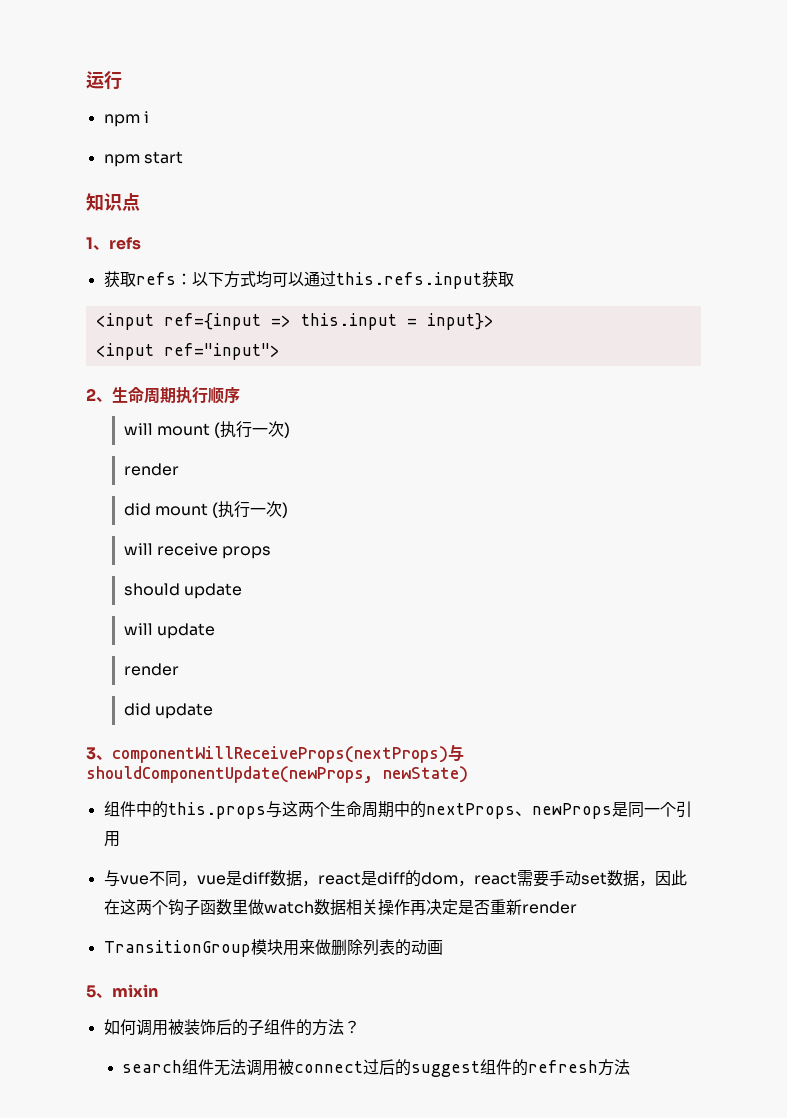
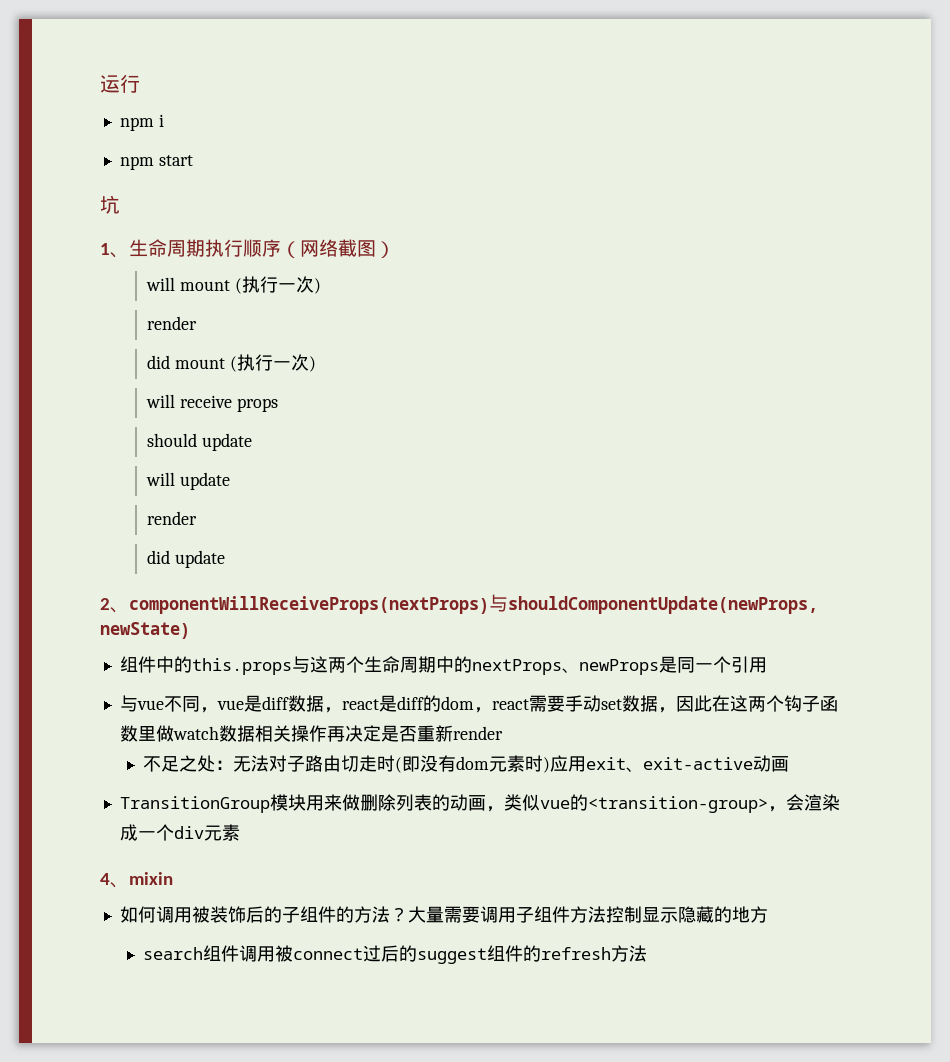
- 知识点
+ 坑
- 1、refs
- 获取refs：以下方式均可以通过this.refs.input获取
- <input ref={input => this.input = input}>
- <input ref="input">
- 2、生命周期执行顺序
+ 1、生命周期执行顺序（网络截图）
- 3、componentWillReceiveProps(nextProps)与shouldComponentUpdate(newProps, newState)
+ 2、componentWillReceiveProps(nextProps)与shouldComponentUpdate(newProps, newState)
+ 不足之处：无法对子路由切走时(即没有dom元素时)应用exit、exit-active动画
- TransitionGroup模块用来做删除列表的动画
- 5、mixin
+ TransitionGroup模块用来做删除列表的动画，类似vue的<transition-group>，会渲染成一个div元素
+ 4、mixin
+ 大量需要调用子组件方法控制显示隐藏的地方
- search组件无法调用被connect过后的suggest组件的refresh方法
+ search组件调用被connect过后的suggest组件的refresh方法

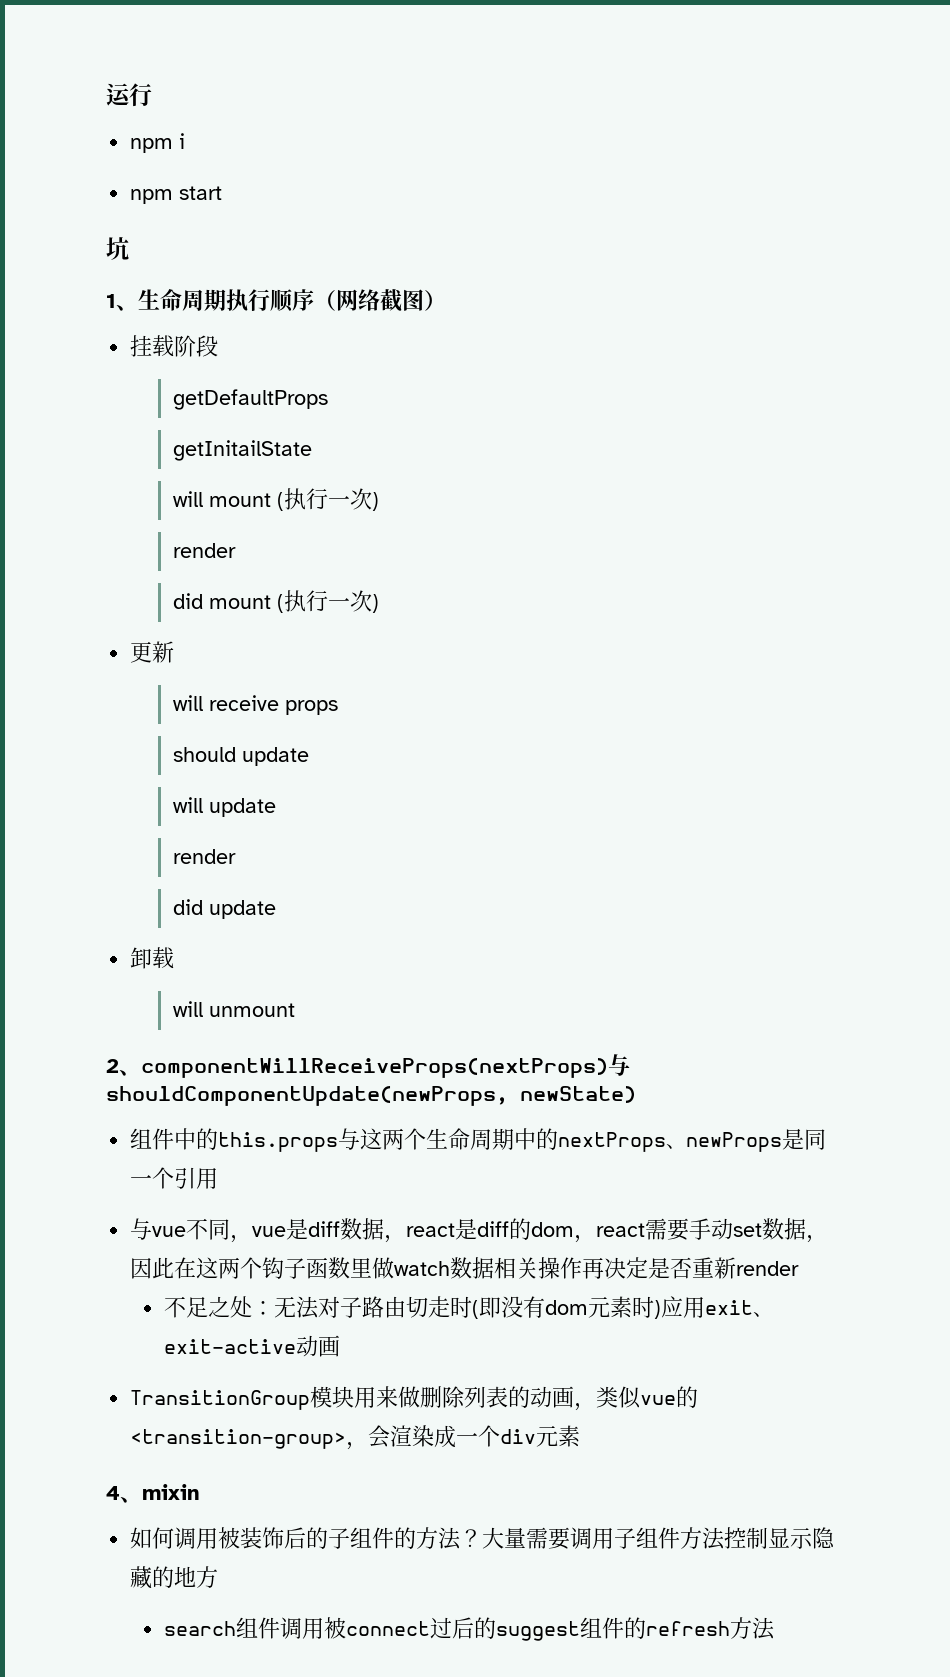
+ 挂载阶段
+ getDefaultProps
+ getInitailState
+ 更新
+ 卸载
+ will unmount

